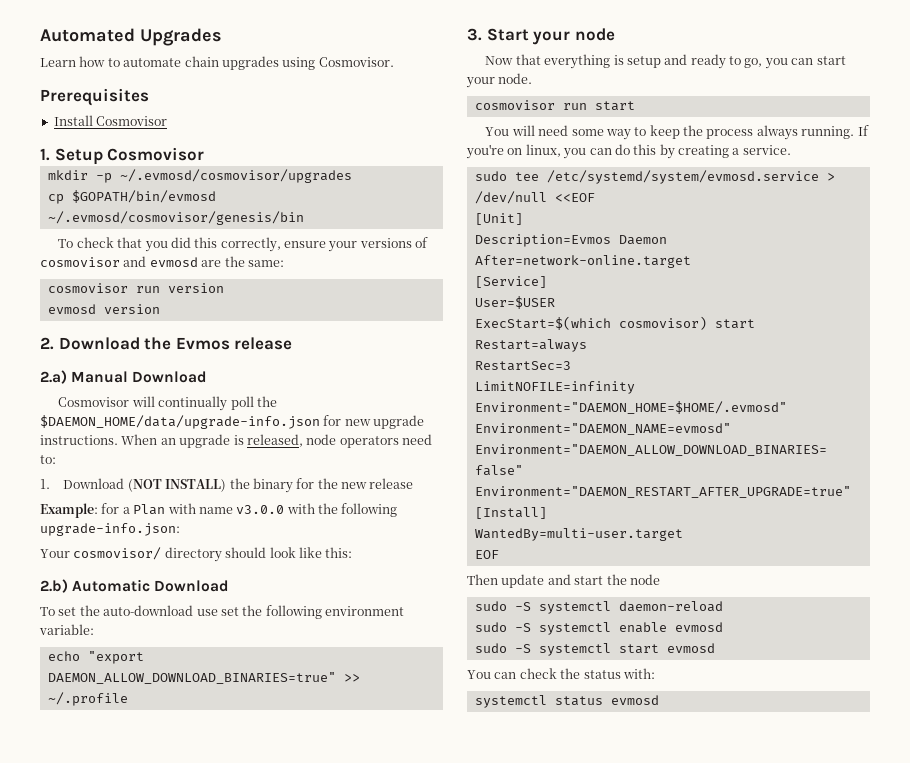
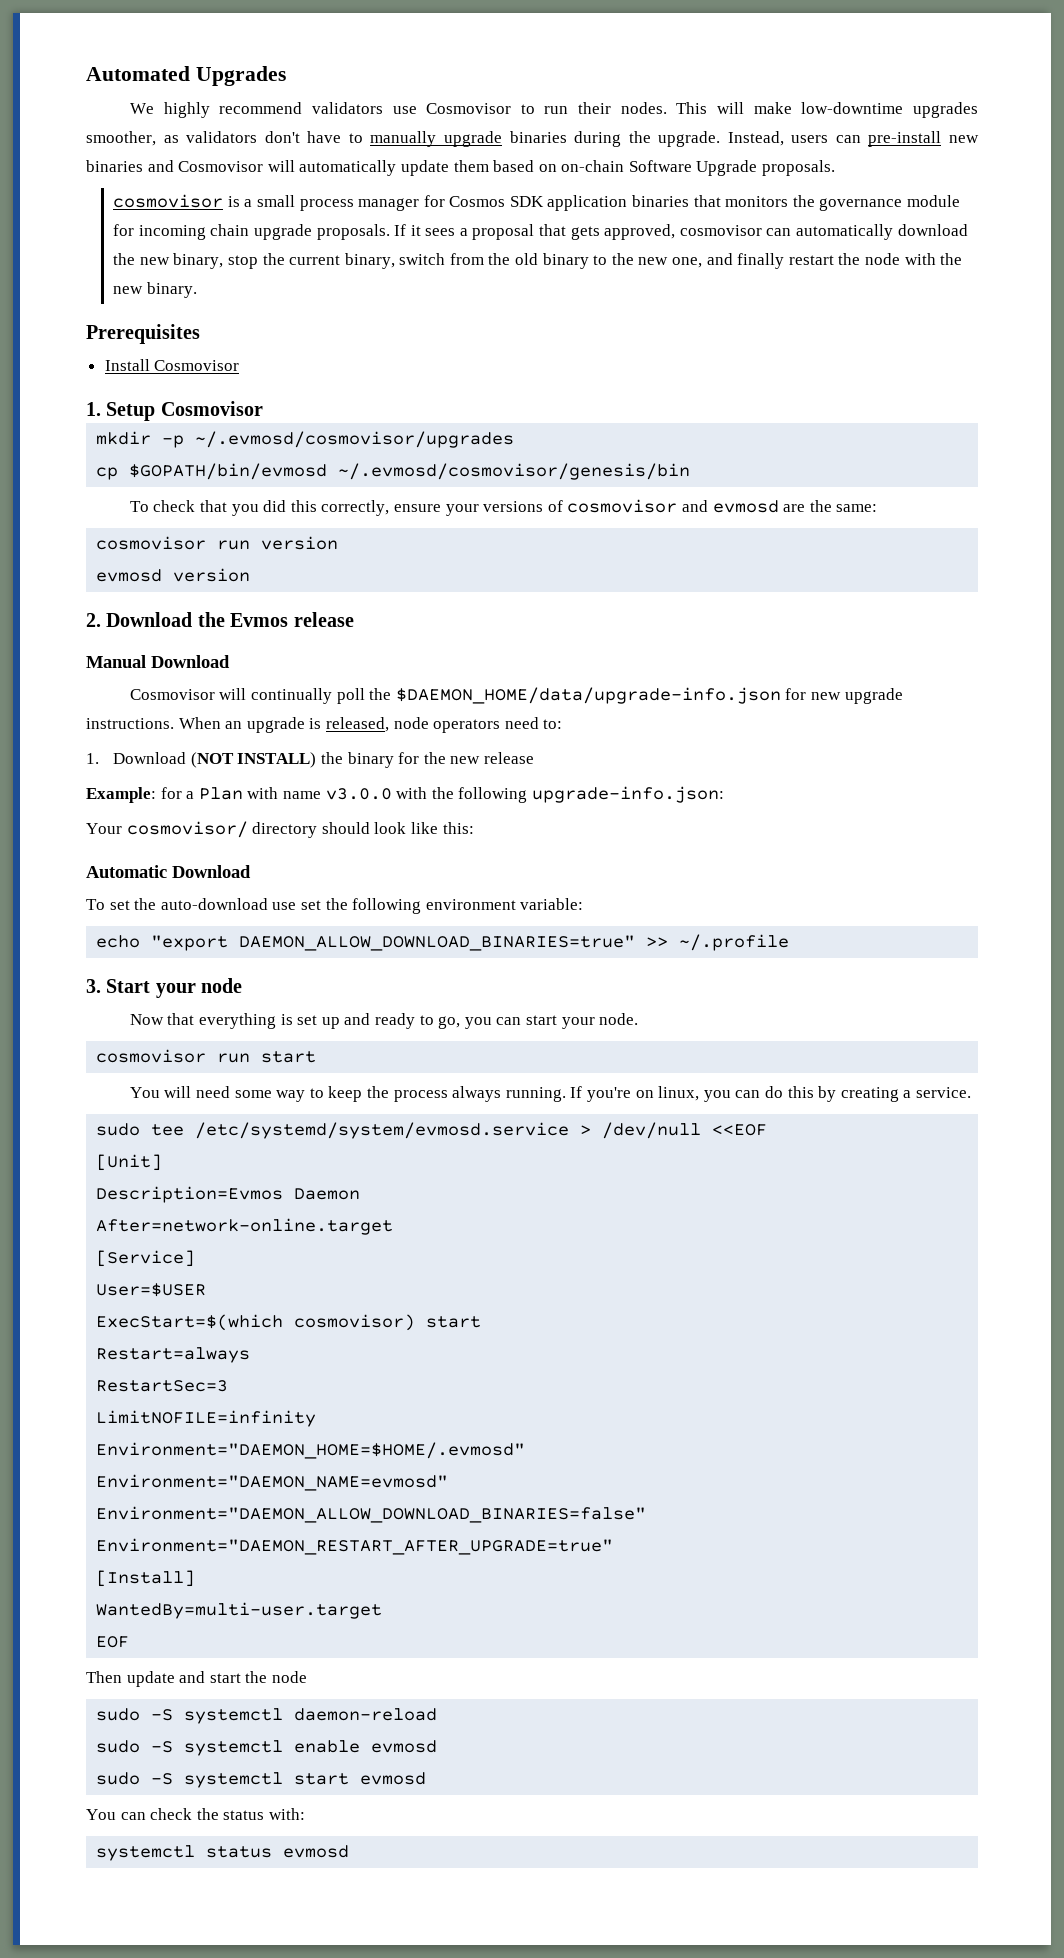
- Learn how to automate chain upgrades using Cosmovisor.
+ We highly recommend validators use Cosmovisor to run their nodes. This will make low-downtime upgrades smoother, as validators don't have to manually upgrade binaries during the upgrade. Instead, users can pre-install new binaries and Cosmovisor will automatically update them based on on-chain Software Upgrade proposals.
+ cosmovisor is a small process manager for Cosmos SDK application binaries that monitors the governance module for incoming chain upgrade proposals. If it sees a proposal that gets approved, cosmovisor can automatically download the new binary, stop the current binary, switch from the old binary to the new one, and finally restart the node with the new binary.
- 2.a) Manual Download
+ Manual Download
- 2.b) Automatic Download
+ Automatic Download
- Now that everything is setup and ready to go, you can start your node.
+ Now that everything is set up and ready to go, you can start your node.

